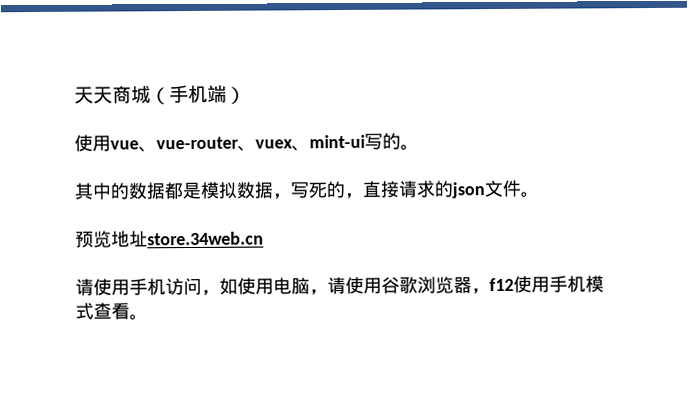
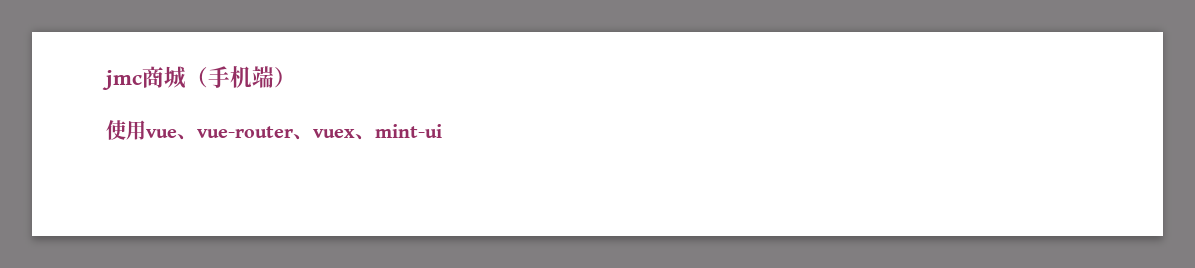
- 天天商城（手机端）
+ jmc商城（手机端）
- 使用vue、vue-router、vuex、mint-ui写的。
- 其中的数据都是模拟数据，写死的，直接请求的json文件。
- 预览地址store.34web.cn
- 请使用手机访问，如使用电脑，请使用谷歌浏览器，f12使用手机模式查看。
+ 使用vue、vue-router、vuex、mint-ui

